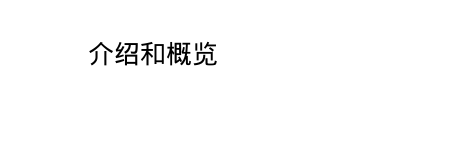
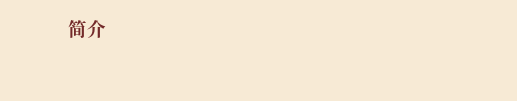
- 介绍和概览
+ 简介

